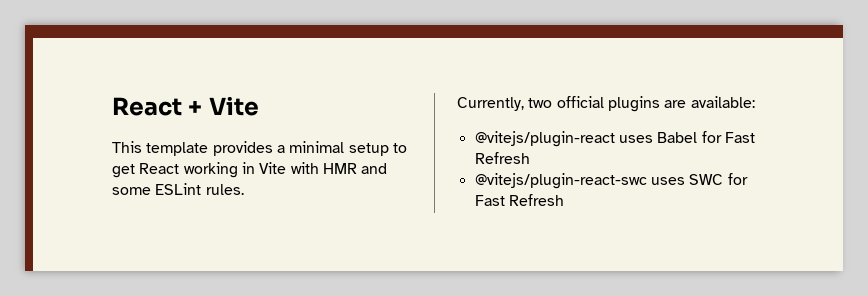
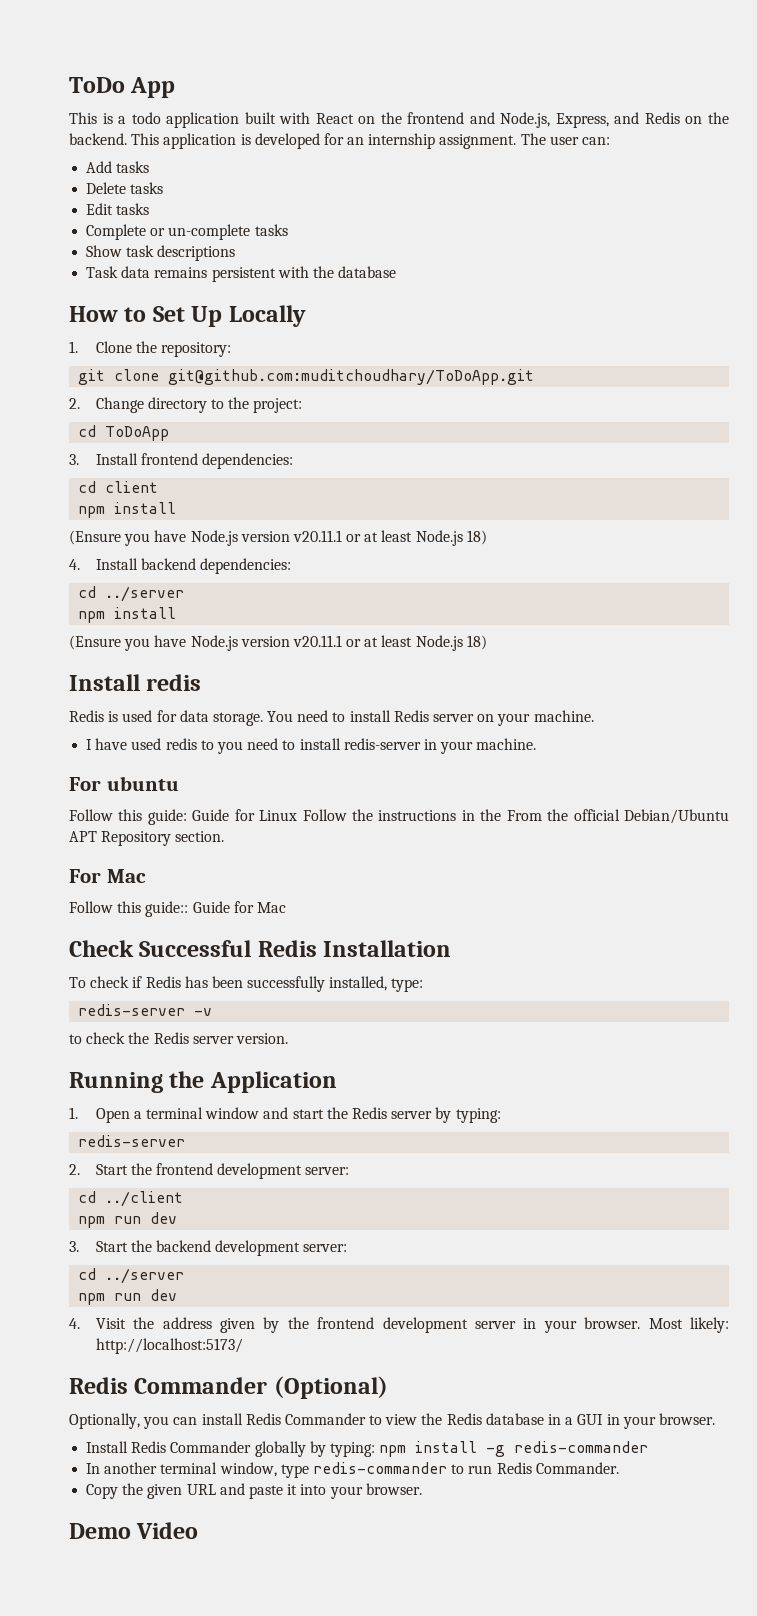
- React + Vite
- This template provides a minimal setup to get React working in Vite with HMR and some ESLint rules.
- Currently, two official plugins are available:
- @vitejs/plugin-react uses Babel for Fast Refresh
- @vitejs/plugin-react-swc uses SWC for Fast Refresh
+ ToDo App
+ This is a todo application built with React on the frontend and Node.js, Express, and Redis on the backend. This application is developed for an internship assignment. The user can:
+ Add tasks
+ Delete tasks
+ Edit tasks
+ Complete or un-complete tasks
+ Show task descriptions
+ Task data remains persistent with the database
+ How to Set Up Locally
+ 1. Clone the repository:
+ git clone git@github.com:muditchoudhary/ToDoApp.git
+ 2. Change directory to the project:
+ cd ToDoApp
+ 3. Install frontend dependencies:
+ cd client
+ npm install
+ (Ensure you have Node.js version v20.11.1 or at least Node.js 18)
+ 4. Install backend dependencies:
+ cd ../server
+ npm install
+ (Ensure you have Node.js version v20.11.1 or at least Node.js 18)
+ Install redis
+ Redis is used for data storage. You need to install Redis server on your machine.
+ I have used redis to you need to install redis-server in your machine.
+ For ubuntu
+ Follow this guide: Guide for Linux Follow the instructions in the From the official Debian/Ubuntu APT Repository section.
+ For Mac
+ Follow this guide:: Guide for Mac
+ Check Successful Redis Installation
+ To check if Redis has been successfully installed, type:
+ redis-server -v
+ to check the Redis server version.
+ Running the Application
+ 1. Open a terminal window and start the Redis server by typing:
+ redis-server
+ 2. Start the frontend development server:
+ cd ../client
+ npm run dev
+ 3. Start the backend development server:
+ cd ../server
+ npm run dev
+ 4. Visit the address given by the frontend development server in your browser. Most likely: http://localhost:5173/
+ Redis Commander (Optional)
+ Optionally, you can install Redis Commander to view the Redis database in a GUI in your browser.
+ Install Redis Commander globally by typing: npm install -g redis-commander
+ In another terminal window, type redis-commander to run Redis Commander.
+ Copy the given URL and paste it into your browser.
+ Demo Video

